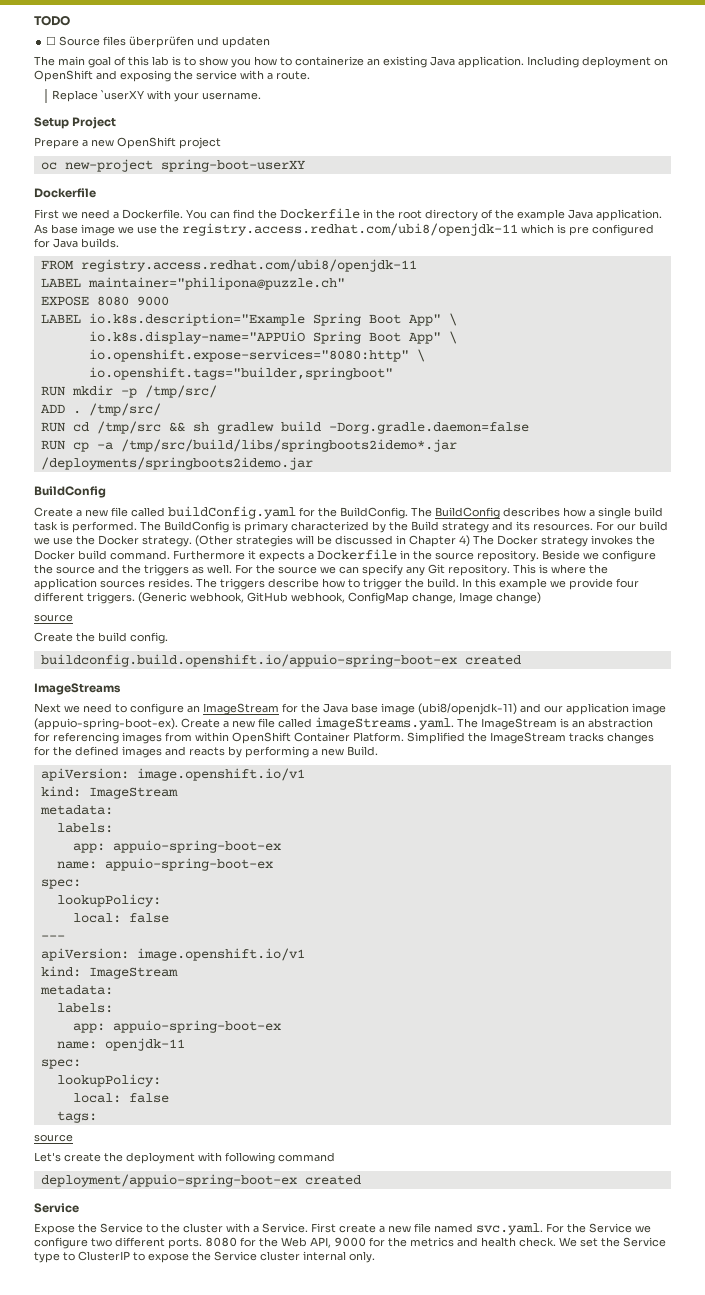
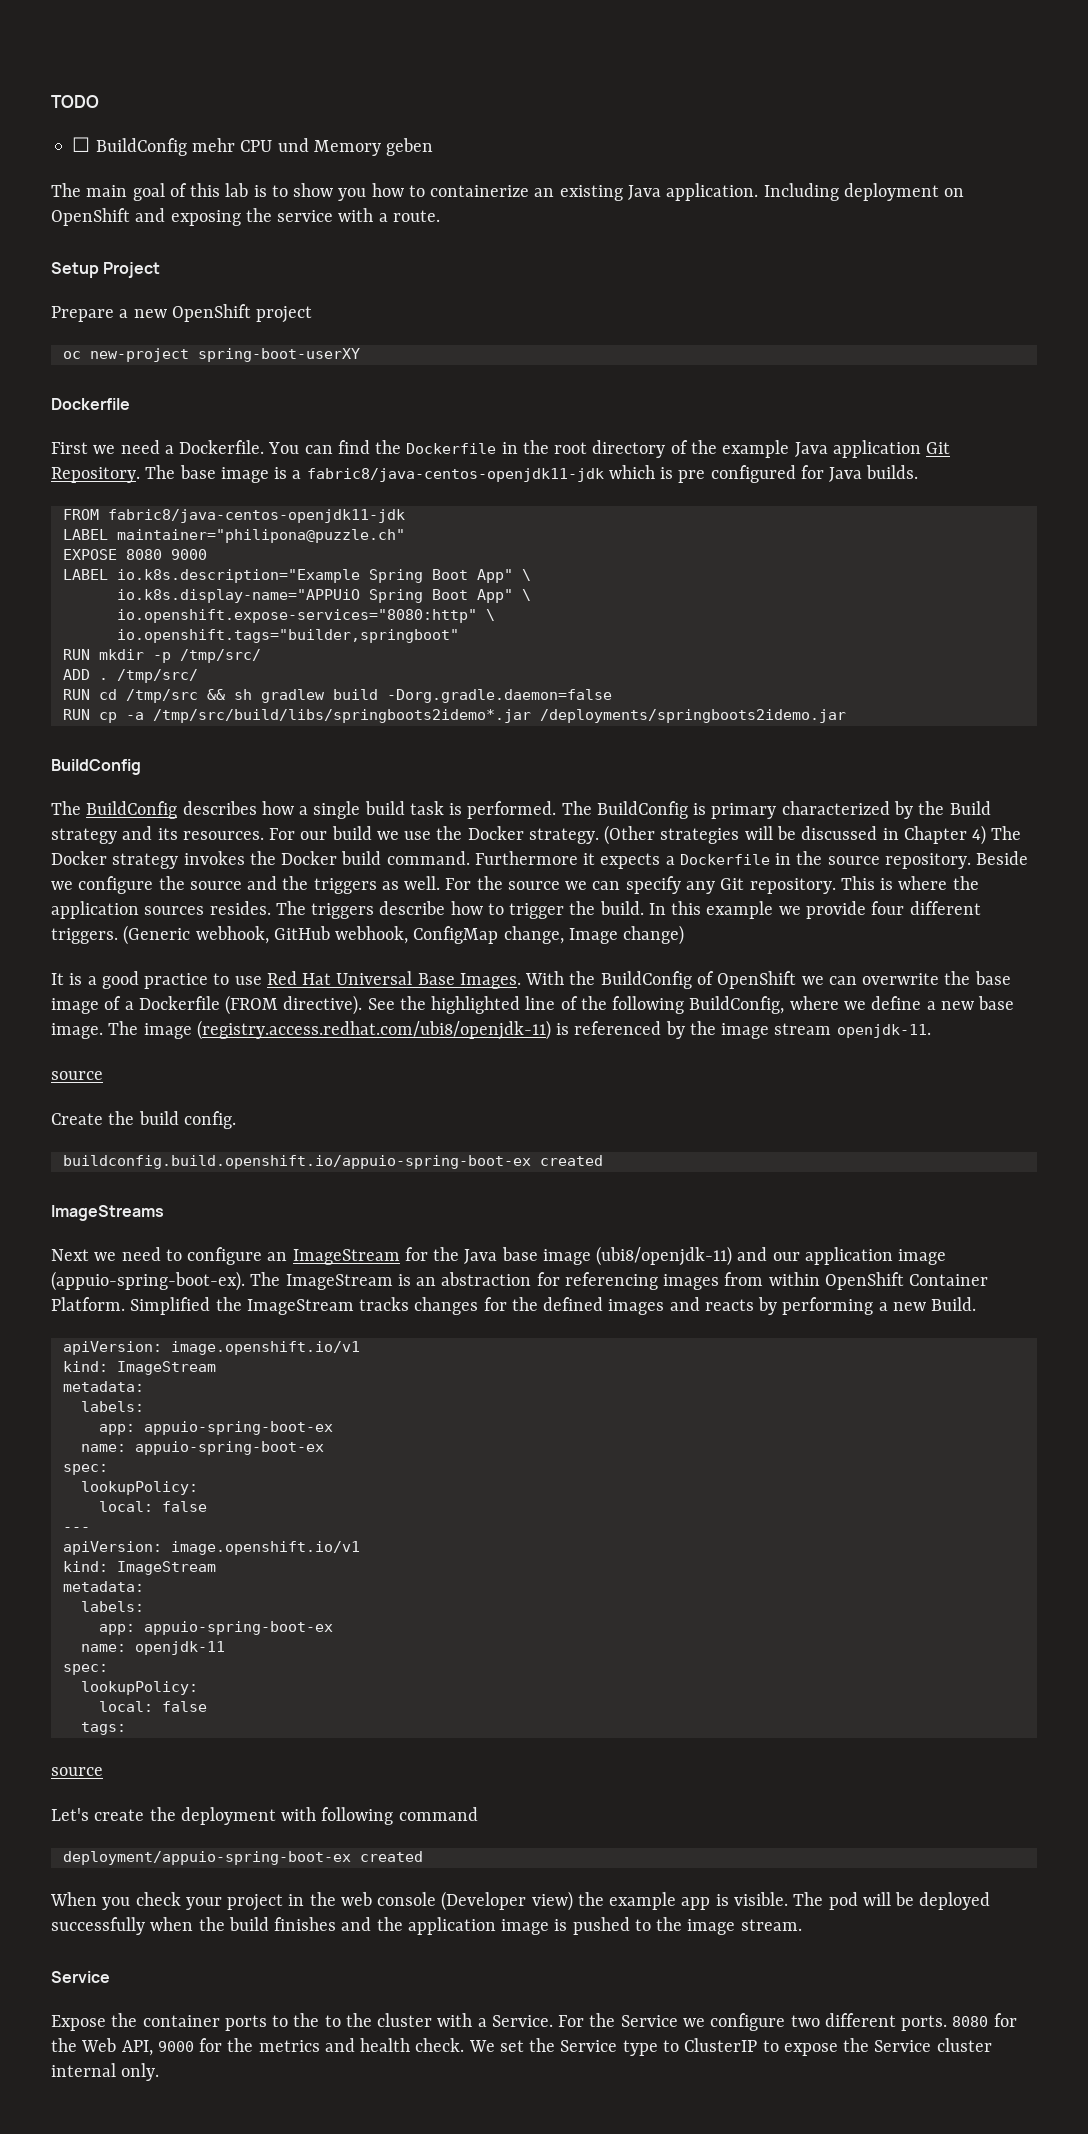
- ☐ Source files überprüfen und updaten
+ ☐ BuildConfig mehr CPU und Memory geben
- Replace `userXY with your username.
- You can find the Dockerfile in the root directory of the example Java application. As base image we use the registry.access.redhat.com/ubi8/openjdk-11 which is pre configured for Java builds.
+ You can find the Dockerfile in the root directory of the example Java application Git Repository. The base image is a fabric8/java-centos-openjdk11-jdk which is pre configured for Java builds.
- FROM registry.access.redhat.com/ubi8/openjdk-11
+ FROM fabric8/java-centos-openjdk11-jdk
- Create a new file called buildConfig.yaml for the BuildConfig.
+ It is a good practice to use Red Hat Universal Base Images. With the BuildConfig of OpenShift we can overwrite the base image of a Dockerfile (FROM directive). See the highlighted line of the following BuildConfig, where we define a new base image. The image (registry.access.redhat.com/ubi8/openjdk-11) is referenced by the image stream openjdk-11.
- Create a new file called imageStreams.yaml. The ImageStream is an abstraction for referencing images from within OpenShift Container Platform.
+ The ImageStream is an abstraction for referencing images from within OpenShift Container Platform.
+ When you check your project in the web console (Developer view) the example app is visible. The pod will be deployed successfully when the build finishes and the application image is pushed to the image stream.
- Expose the Service to the cluster with a Service.
+ Expose the container ports to the to the cluster with a Service.
- First create a new file named svc.yaml. For the Service we configure two different ports.
+ For the Service we configure two different ports.

